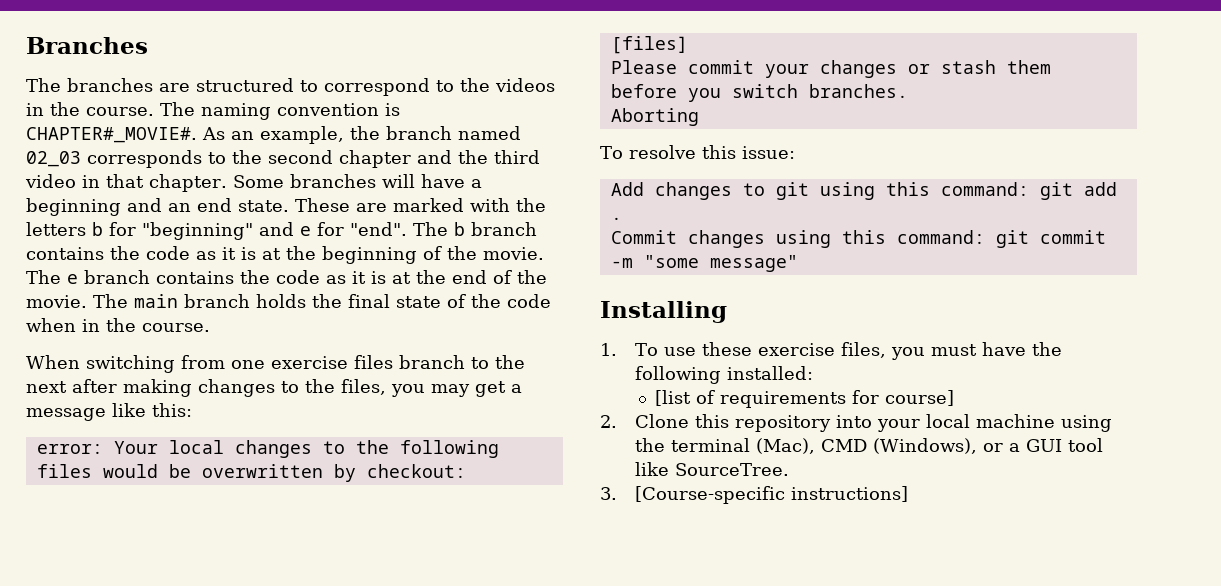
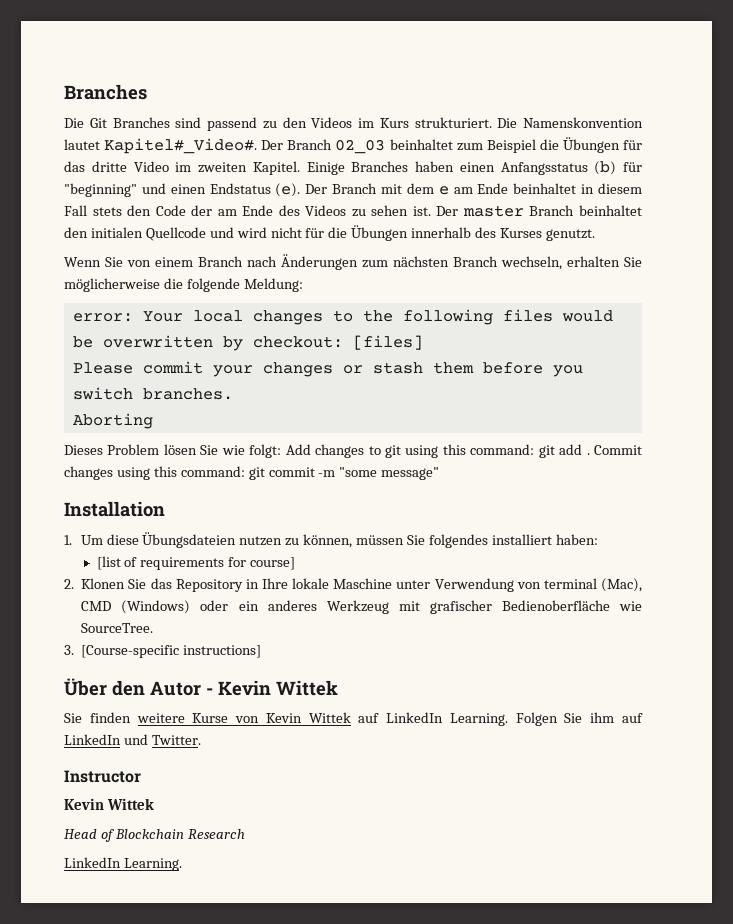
- The branches are structured to correspond to the videos in the course. The naming convention is CHAPTER#_MOVIE#. As an example, the branch named 02_03 corresponds to the second chapter and the third video in that chapter. Some branches will have a beginning and an end state. These are marked with the letters b for "beginning" and e for "end". The b branch contains the code as it is at the beginning of the movie. The e branch contains the code as it is at the end of the movie. The main branch holds the final state of the code when in the course.
- When switching from one exercise files branch to the next after making changes to the files, you may get a message like this:
+ Die Git Branches sind passend zu den Videos im Kurs strukturiert. Die Namenskonvention lautet Kapitel#_Video#. Der Branch 02_03 beinhaltet zum Beispiel die Übungen für das dritte Video im zweiten Kapitel. Einige Branches haben einen Anfangsstatus (b) für "beginning" und einen Endstatus (e). Der Branch mit dem e am Ende beinhaltet in diesem Fall stets den Code der am Ende des Videos zu sehen ist. Der master Branch beinhaltet den initialen Quellcode und wird nicht für die Übungen innerhalb des Kurses genutzt.
+ Wenn Sie von einem Branch nach Änderungen zum nächsten Branch wechseln, erhalten Sie möglicherweise die folgende Meldung:
- To resolve this issue:
- Add changes to git using this command: git add .
- Commit changes using this command: git commit -m "some message"
+ Dieses Problem lösen Sie wie folgt: Add changes to git using this command: git add . Commit changes using this command: git commit -m "some message"
- Installing
+ Installation
- 1. To use these exercise files, you must have the following installed:
+ 1. Um diese Übungsdateien nutzen zu können, müssen Sie folgendes installiert haben:
- 2. Clone this repository into your local machine using the terminal (Mac), CMD (Windows), or a GUI tool like SourceTree.
+ 2. Klonen Sie das Repository in Ihre lokale Maschine unter Verwendung von terminal (Mac), CMD (Windows) oder ein anderes Werkzeug mit grafischer Bedienoberfläche wie SourceTree.
  3. [Course-specific instructions]
+ Über den Autor - Kevin Wittek
+ Sie finden weitere Kurse von Kevin Wittek auf LinkedIn Learning. Folgen Sie ihm auf LinkedIn und Twitter.
+ Instructor
+ Kevin Wittek
+ Head of Blockchain Research
+ LinkedIn Learning.

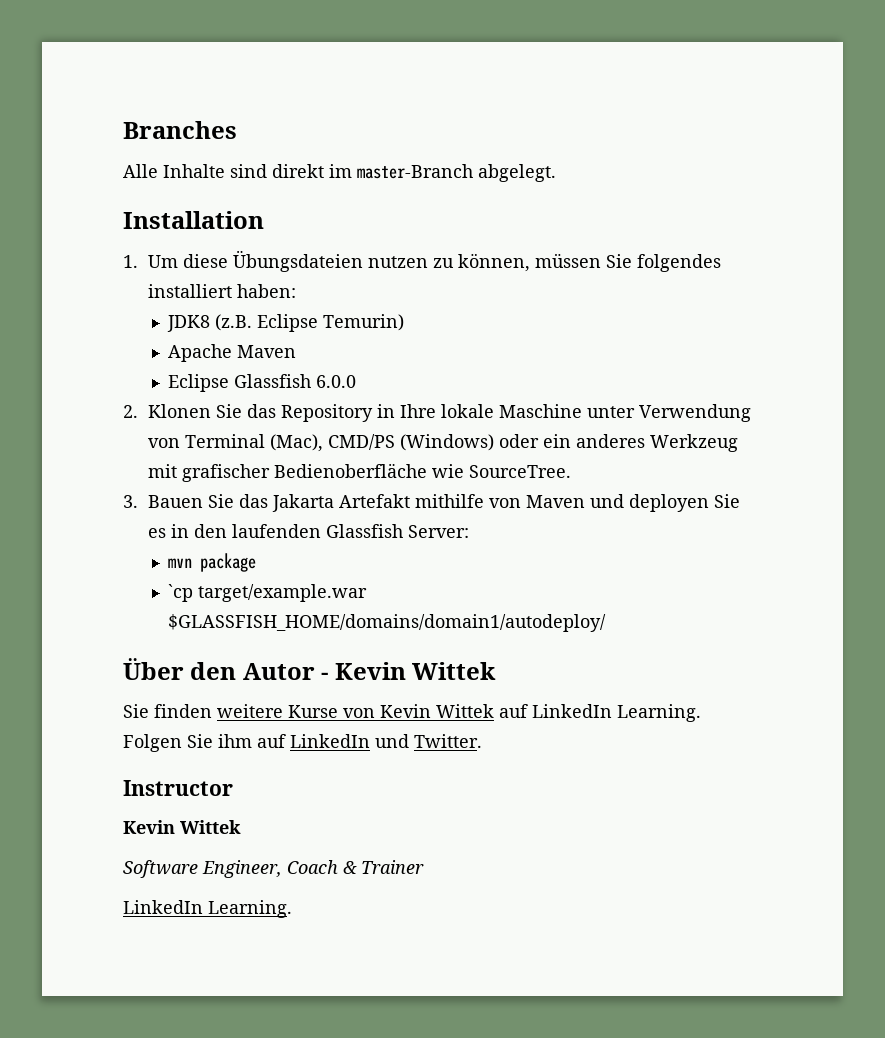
- Die Git Branches sind passend zu den Videos im Kurs strukturiert. Die Namenskonvention lautet Kapitel#_Video#. Der Branch 02_03 beinhaltet zum Beispiel die Übungen für das dritte Video im zweiten Kapitel. Einige Branches haben einen Anfangsstatus (b) für "beginning" und einen Endstatus (e). Der Branch mit dem e am Ende beinhaltet in diesem Fall stets den Code der am Ende des Videos zu sehen ist. Der master Branch beinhaltet den initialen Quellcode und wird nicht für die Übungen innerhalb des Kurses genutzt.
- Wenn Sie von einem Branch nach Änderungen zum nächsten Branch wechseln, erhalten Sie möglicherweise die folgende Meldung:
- error: Your local changes to the following files would be overwritten by checkout: [files]
- Please commit your changes or stash them before you switch branches.
- Aborting
- Dieses Problem lösen Sie wie folgt: Add changes to git using this command: git add . Commit changes using this command: git commit -m "some message"
+ Alle Inhalte sind direkt im master-Branch abgelegt.
- [list of requirements for course]
+ JDK8 (z.B. Eclipse Temurin)
+ Apache Maven
+ Eclipse Glassfish 6.0.0
- 2. Klonen Sie das Repository in Ihre lokale Maschine unter Verwendung von terminal (Mac), CMD (Windows) oder ein anderes Werkzeug mit grafischer Bedienoberfläche wie SourceTree.
+ 2. Klonen Sie das Repository in Ihre lokale Maschine unter Verwendung von Terminal (Mac), CMD/PS (Windows) oder ein anderes Werkzeug mit grafischer Bedienoberfläche wie SourceTree.
- 3. [Course-specific instructions]
+ 3. Bauen Sie das Jakarta Artefakt mithilfe von Maven und deployen Sie es in den laufenden Glassfish Server:
+ mvn package
+ `cp target/example.war $GLASSFISH_HOME/domains/domain1/autodeploy/
- Head of Blockchain Research
+ Software Engineer, Coach & Trainer

